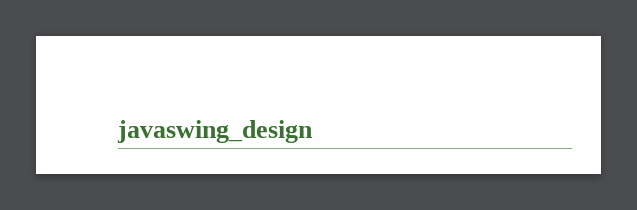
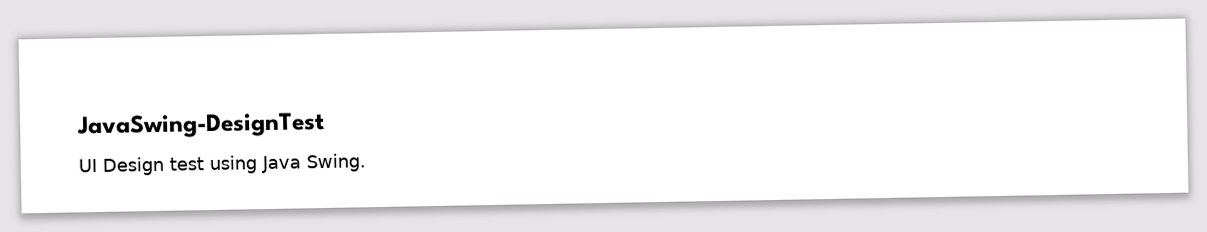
- javaswing_design
+ JavaSwing-DesignTest
+ UI Design test using Java Swing.

